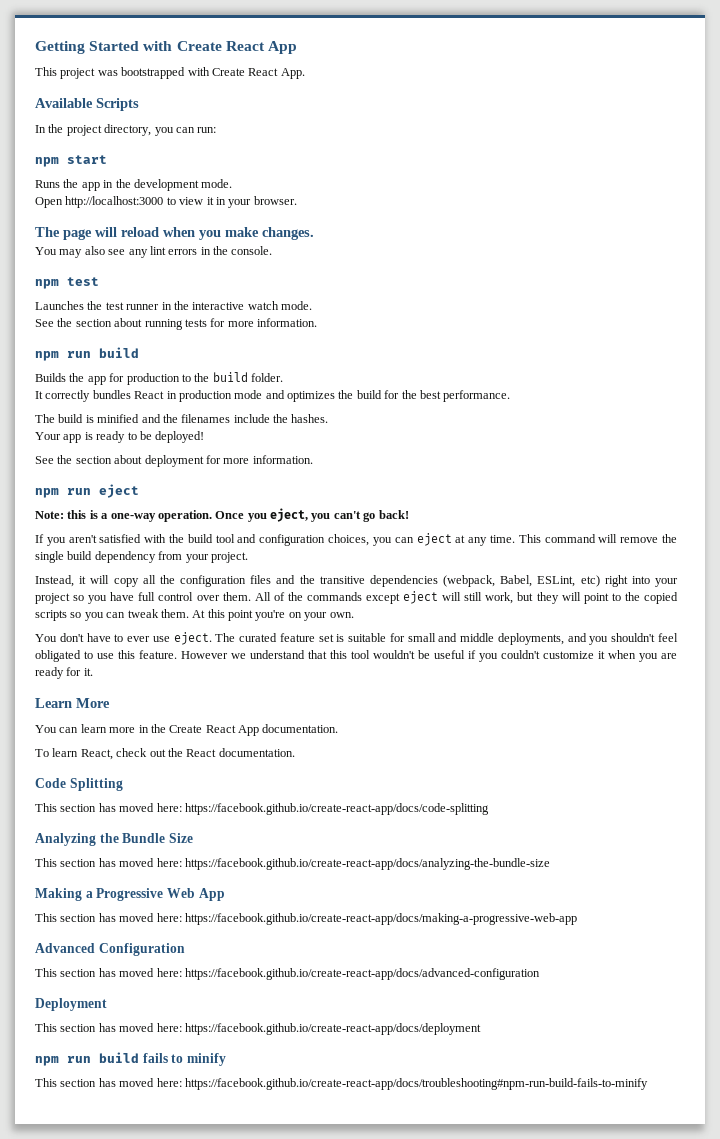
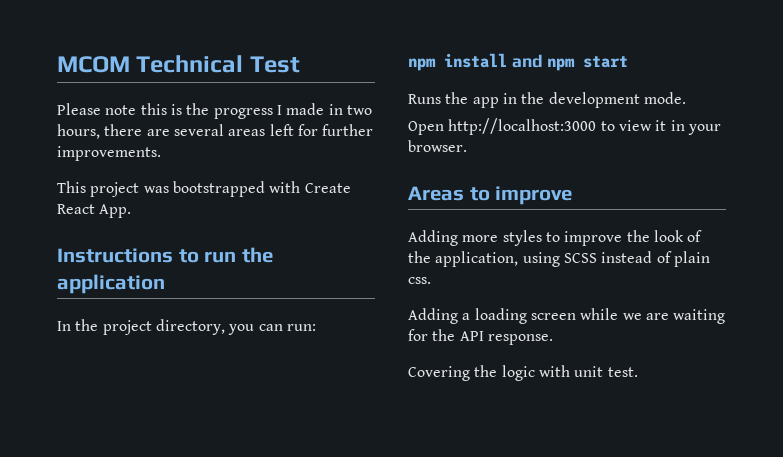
- Getting Started with Create React App
+ MCOM Technical Test
+ Please note this is the progress I made in two hours, there are several areas left for further improvements.
- Available Scripts
+ Instructions to run the application
- npm start
+ npm install and npm start
- The page will reload when you make changes.
- You may also see any lint errors in the console.
- npm test
- Launches the test runner in the interactive watch mode.
- See the section about running tests for more information.
- npm run build
- Builds the app for production to the build folder.
- It correctly bundles React in production mode and optimizes the build for the best performance.
- The build is minified and the filenames include the hashes.
- Your app is ready to be deployed!
- See the section about deployment for more information.
- npm run eject
- Note: this is a one-way operation. Once you eject, you can't go back!
- If you aren't satisfied with the build tool and configuration choices, you can eject at any time. This command will remove the single build dependency from your project.
- Instead, it will copy all the configuration files and the transitive dependencies (webpack, Babel, ESLint, etc) right into your project so you have full control over them. All of the commands except eject will still work, but they will point to the copied scripts so you can tweak them. At this point you're on your own.
- You don't have to ever use eject. The curated feature set is suitable for small and middle deployments, and you shouldn't feel obligated to use this feature. However we understand that this tool wouldn't be useful if you couldn't customize it when you are ready for it.
- Learn More
- You can learn more in the Create React App documentation.
- To learn React, check out the React documentation.
- Code Splitting
- This section has moved here: https://facebook.github.io/create-react-app/docs/code-splitting
- Analyzing the Bundle Size
- This section has moved here: https://facebook.github.io/create-react-app/docs/analyzing-the-bundle-size
- Making a Progressive Web App
- This section has moved here: https://facebook.github.io/create-react-app/docs/making-a-progressive-web-app
- Advanced Configuration
- This section has moved here: https://facebook.github.io/create-react-app/docs/advanced-configuration
- Deployment
- This section has moved here: https://facebook.github.io/create-react-app/docs/deployment
- npm run build fails to minify
- This section has moved here: https://facebook.github.io/create-react-app/docs/troubleshooting#npm-run-build-fails-to-minify
+ Areas to improve
+ Adding more styles to improve the look of the application, using SCSS instead of plain css.
+ Adding a loading screen while we are waiting for the API response.
+ Covering the logic with unit test.

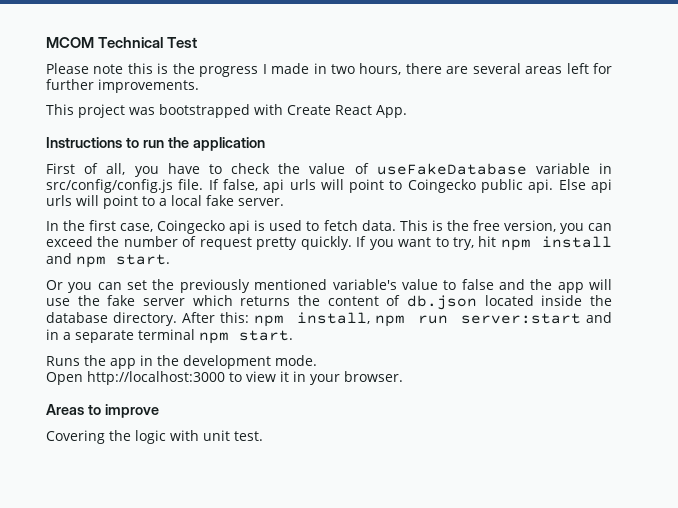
- In the project directory, you can run:
- npm install and npm start
+ First of all, you have to check the value of useFakeDatabase variable in src/config/config.js file. If false, api urls will point to Coingecko public api. Else api urls will point to a local fake server.
+ In the first case, Coingecko api is used to fetch data. This is the free version, you can exceed the number of request pretty quickly. If you want to try, hit npm install and npm start.
+ Or you can set the previously mentioned variable's value to false and the app will use the fake server which returns the content of db.json located inside the database directory. After this: npm install, npm run server:start and in a separate terminal npm start.
- Adding more styles to improve the look of the application, using SCSS instead of plain css.
- Adding a loading screen while we are waiting for the API response.

